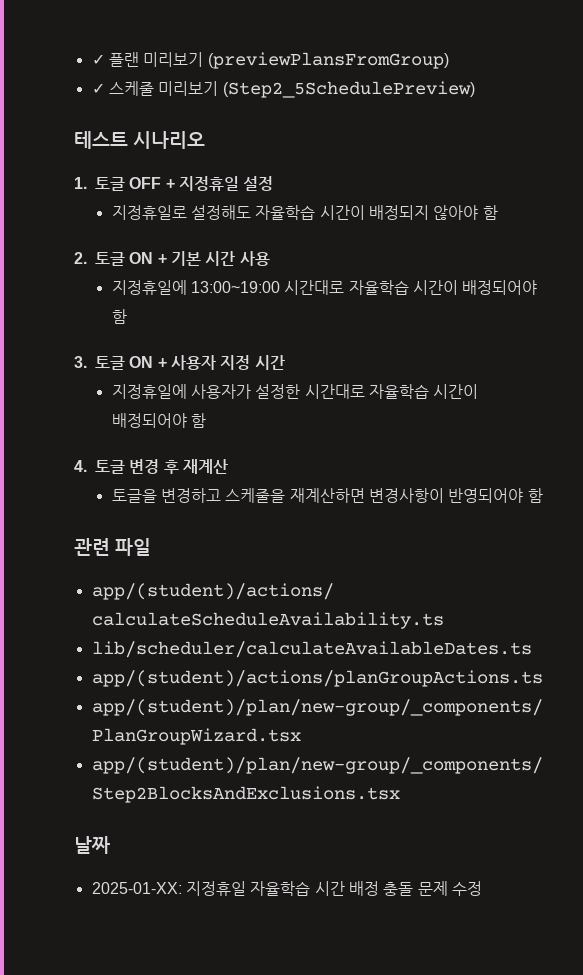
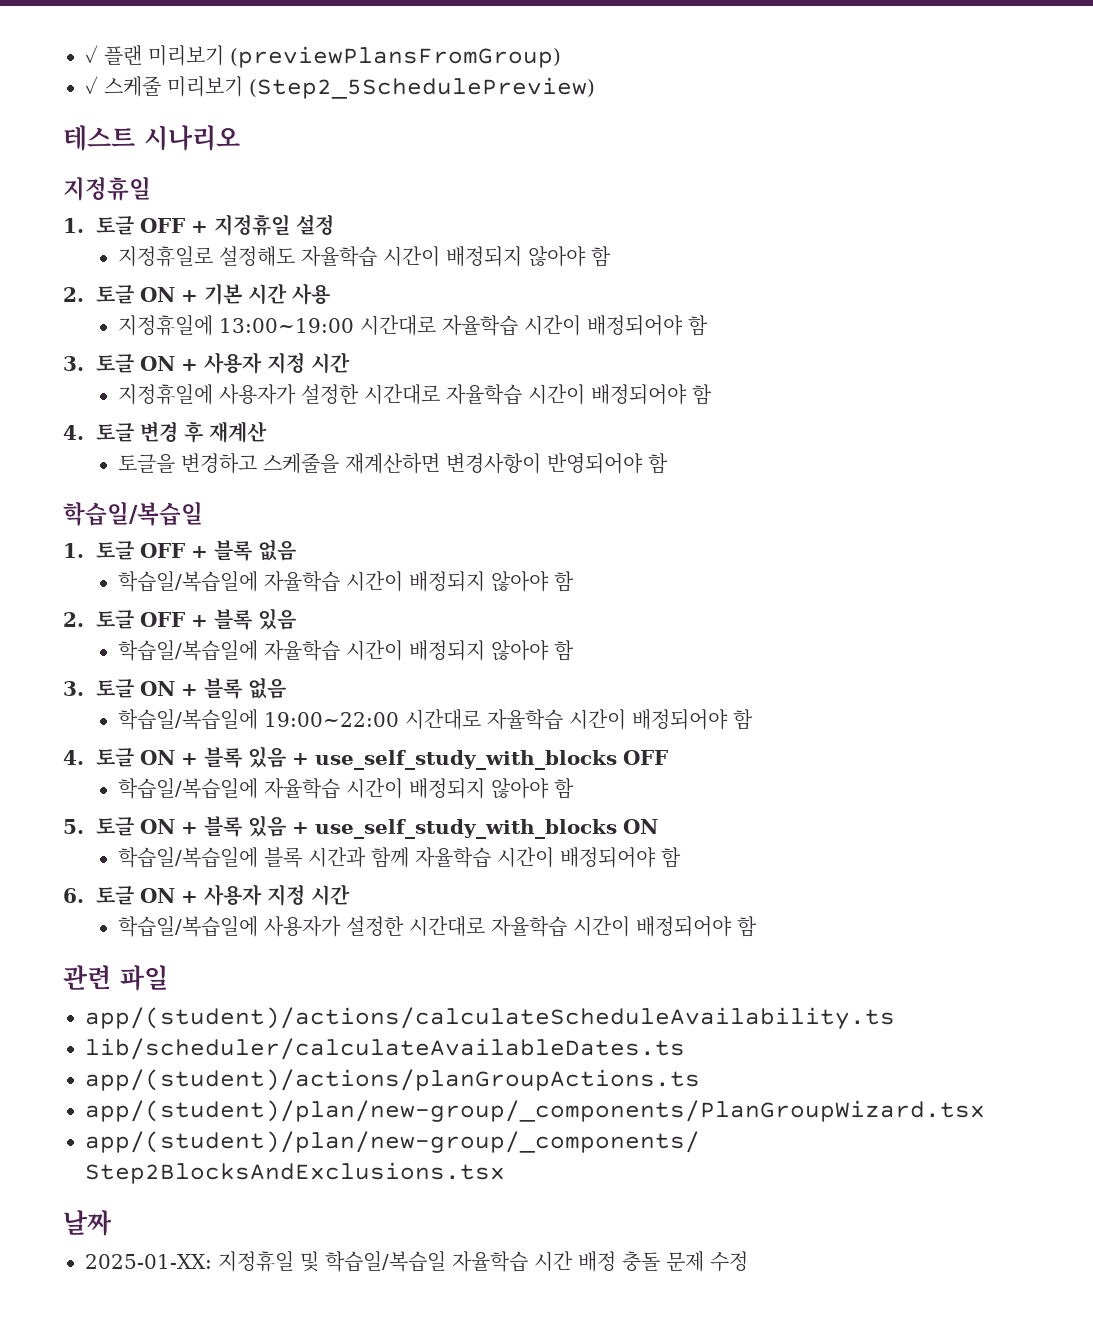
  테스트 시나리오
+ 지정휴일
  토글을 변경하고 스케줄을 재계산하면 변경사항이 반영되어야 함
+ 학습일/복습일
+ 1. 토글 OFF + 블록 없음
+ 학습일/복습일에 자율학습 시간이 배정되지 않아야 함
+ 2. 토글 OFF + 블록 있음
+ 학습일/복습일에 자율학습 시간이 배정되지 않아야 함
+ 3. 토글 ON + 블록 없음
+ 학습일/복습일에 19:00~22:00 시간대로 자율학습 시간이 배정되어야 함
+ 4. 토글 ON + 블록 있음 + use_self_study_with_blocks OFF
+ 학습일/복습일에 자율학습 시간이 배정되지 않아야 함
+ 5. 토글 ON + 블록 있음 + use_self_study_with_blocks ON
+ 학습일/복습일에 블록 시간과 함께 자율학습 시간이 배정되어야 함
+ 6. 토글 ON + 사용자 지정 시간
+ 학습일/복습일에 사용자가 설정한 시간대로 자율학습 시간이 배정되어야 함
- 2025-01-XX: 지정휴일 자율학습 시간 배정 충돌 문제 수정
+ 2025-01-XX: 지정휴일 및 학습일/복습일 자율학습 시간 배정 충돌 문제 수정

